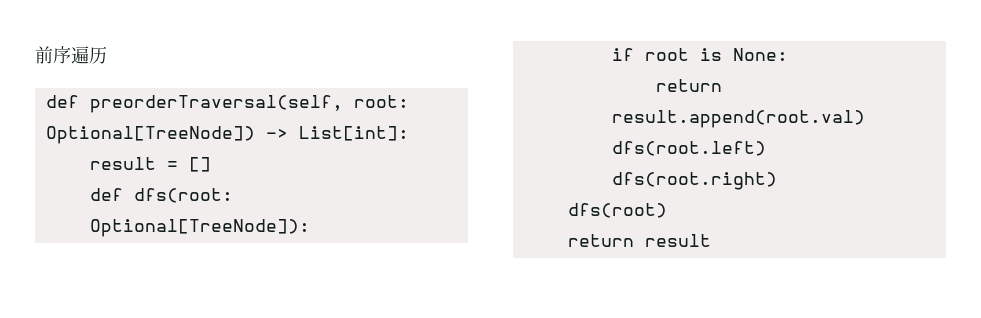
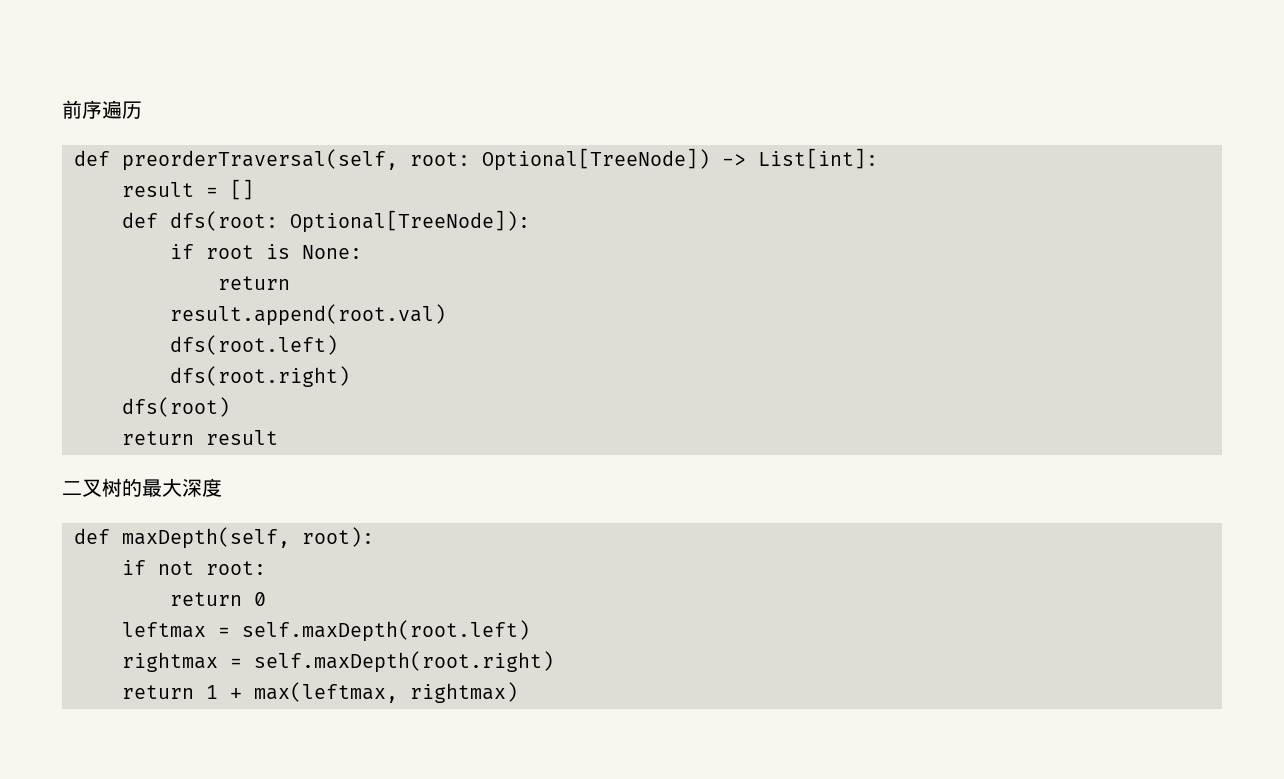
+ 二叉树的最大深度
+ def maxDepth(self, root):
+ if not root:
+ return 0
+ leftmax = self.maxDepth(root.left)
+ rightmax = self.maxDepth(root.right)
+ return 1 + max(leftmax, rightmax)

